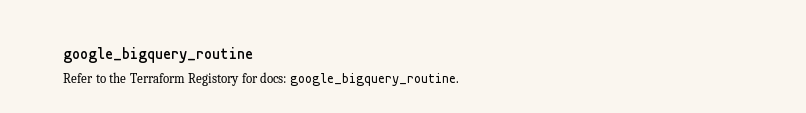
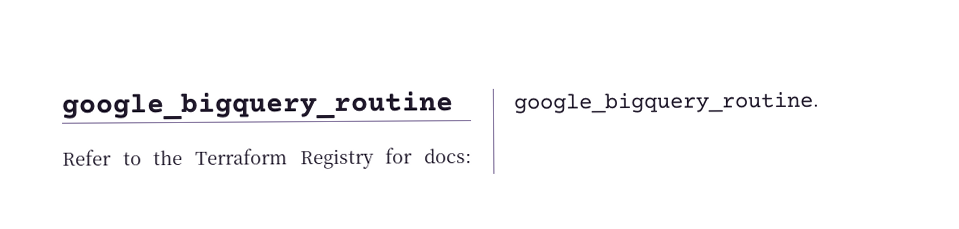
- Refer to the Terraform Registory for docs: google_bigquery_routine.
+ Refer to the Terraform Registry for docs: google_bigquery_routine.

